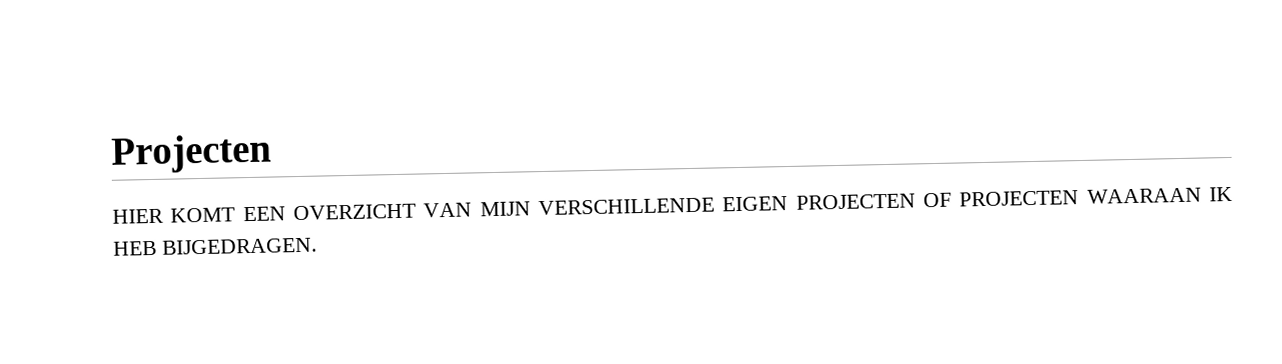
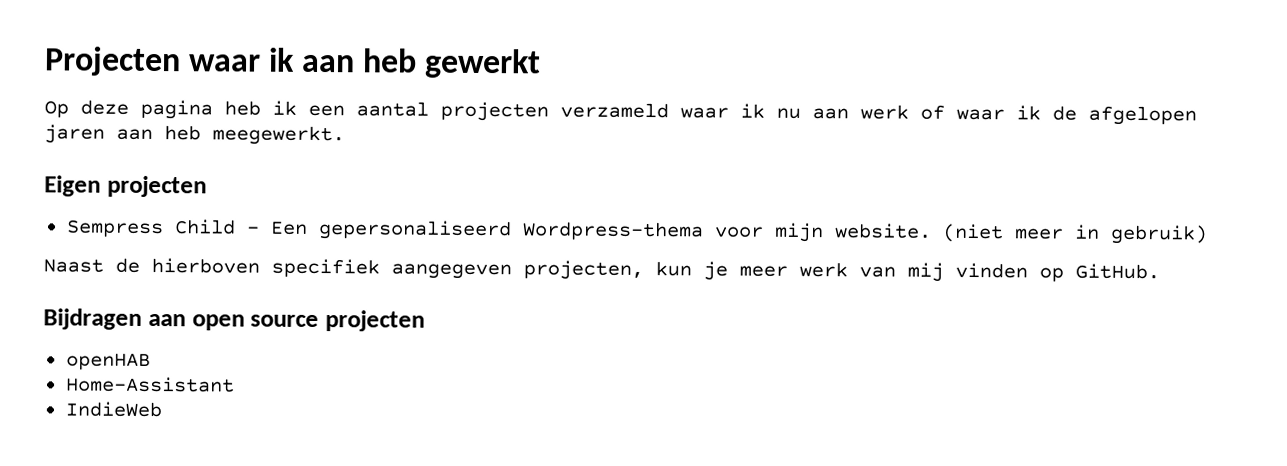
- Projecten
- HIER KOMT EEN OVERZICHT VAN MIJN VERSCHILLENDE EIGEN PROJECTEN OF PROJECTEN WAARAAN IK HEB BIJGEDRAGEN.
+ Projecten waar ik aan heb gewerkt
+ Op deze pagina heb ik een aantal projecten verzameld waar ik nu aan werk of waar ik de afgelopen jaren aan heb meegewerkt.
+ Eigen projecten
+ Sempress Child – Een gepersonaliseerd Wordpress-thema voor mijn website. (niet meer in gebruik)
+ Naast de hierboven specifiek aangegeven projecten, kun je meer werk van mij vinden op GitHub.
+ Bijdragen aan open source projecten
+ openHAB
+ Home-Assistant
+ IndieWeb

